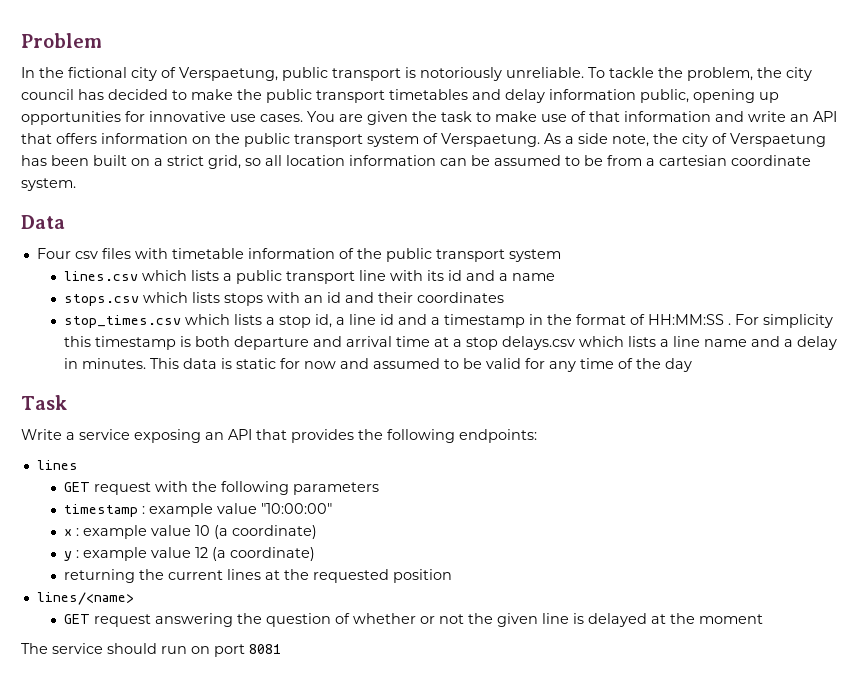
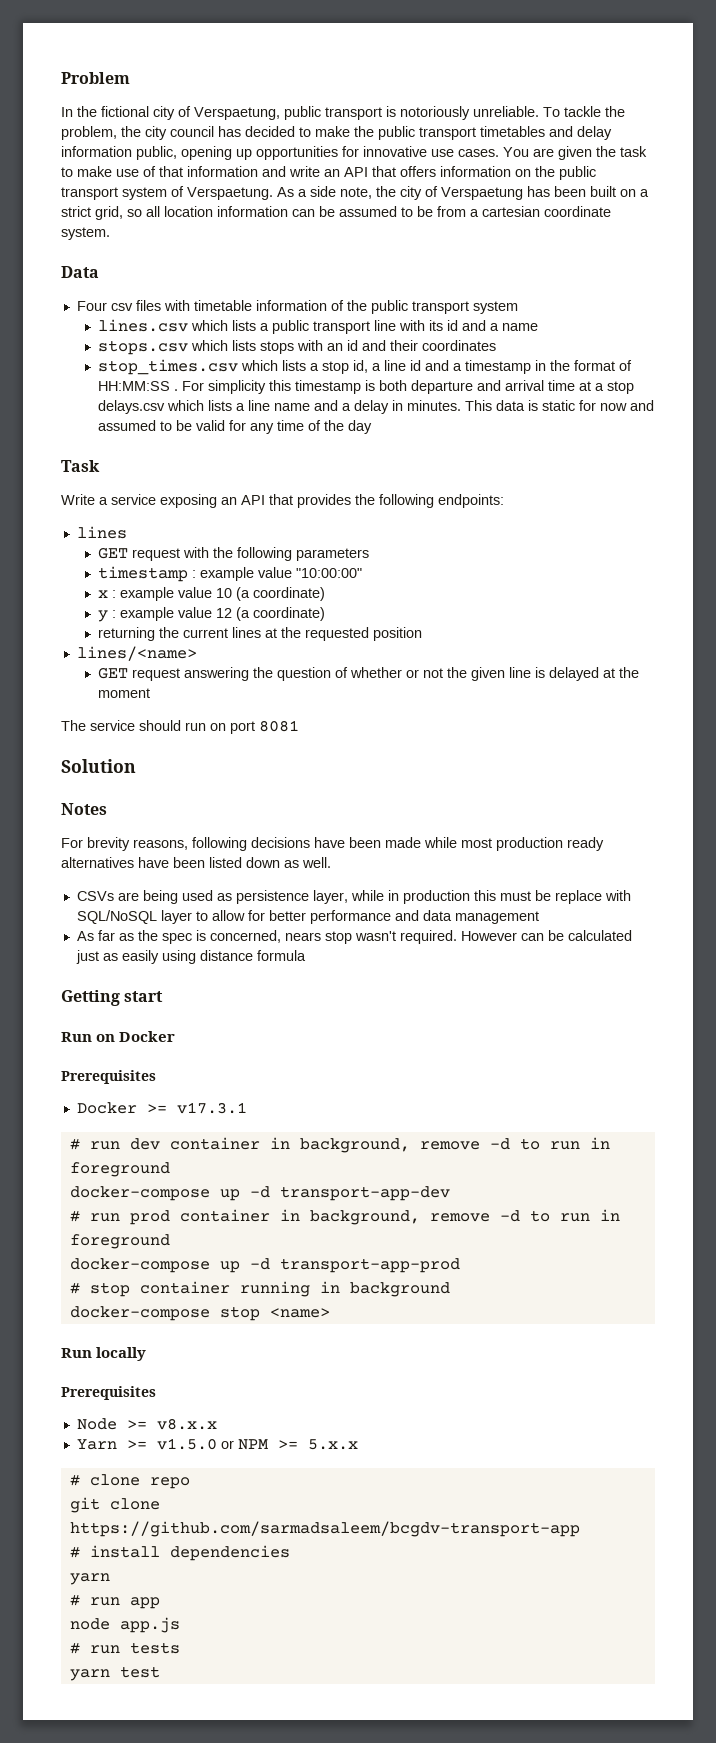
+ Solution
+ Notes
+ For brevity reasons, following decisions have been made while most production ready alternatives have been listed down as well.
+ CSVs are being used as persistence layer, while in production this must be replace with SQL/NoSQL layer to allow for better performance and data management
+ As far as the spec is concerned, nears stop wasn't required. However can be calculated just as easily using distance formula
+ Getting start
+ Run on Docker
+ Prerequisites
+ Docker >= v17.3.1
+ # run dev container in background, remove -d to run in foreground
+ docker-compose up -d transport-app-dev
+ # run prod container in background, remove -d to run in foreground
+ docker-compose up -d transport-app-prod
+ # stop container running in background
+ docker-compose stop <name>
+ Run locally
+ Prerequisites
+ Node >= v8.x.x
+ Yarn >= v1.5.0 or NPM >= 5.x.x
+ # clone repo
+ git clone https://github.com/sarmadsaleem/bcgdv-transport-app
+ # install dependencies
+ yarn
+ # run app
+ node app.js
+ # run tests
+ yarn test

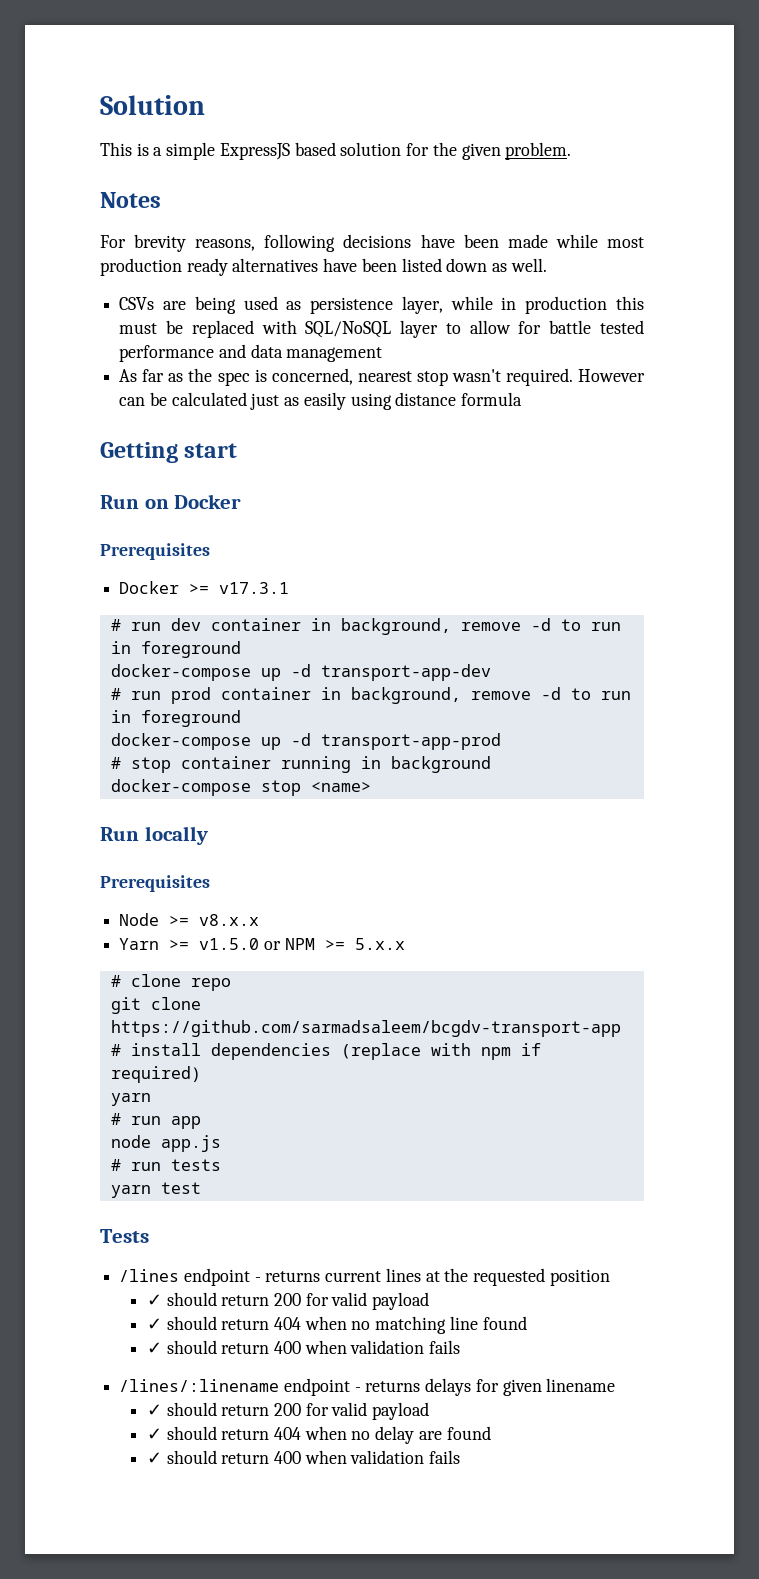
- Problem
- In the fictional city of Verspaetung, public transport is notoriously unreliable. To tackle the problem, the city council has decided to make the public transport timetables and delay information public, opening up opportunities for innovative use cases. You are given the task to make use of that information and write an API that offers information on the public transport system of Verspaetung. As a side note, the city of Verspaetung has been built on a strict grid, so all location information can be assumed to be from a cartesian coordinate system.
- Data
- Four csv files with timetable information of the public transport system
- lines.csv which lists a public transport line with its id and a name
- stops.csv which lists stops with an id and their coordinates
- stop_times.csv which lists a stop id, a line id and a timestamp in the format of HH:MM:SS . For simplicity this timestamp is both departure and arrival time at a stop delays.csv which lists a line name and a delay in minutes. This data is static for now and assumed to be valid for any time of the day
- Task
- Write a service exposing an API that provides the following endpoints:
- lines
- GET request with the following parameters
- timestamp : example value "10:00:00"
- x : example value 10 (a coordinate)
- y : example value 12 (a coordinate)
- returning the current lines at the requested position
- lines/<name>
- GET request answering the question of whether or not the given line is delayed at the moment
- The service should run on port 8081
  Solution
+ This is a simple ExpressJS based solution for the given problem.
- CSVs are being used as persistence layer, while in production this must be replace with SQL/NoSQL layer to allow for better performance and data management
+ CSVs are being used as persistence layer, while in production this must be replaced with SQL/NoSQL layer to allow for battle tested performance and data management
- As far as the spec is concerned, nears stop wasn't required.
+ As far as the spec is concerned, nearest stop wasn't required.
- # install dependencies
+ # install dependencies (replace with npm if required)
+ Tests
+ /lines endpoint - returns current lines at the requested position
+ ✓ should return 200 for valid payload
+ ✓ should return 404 when no matching line found
+ ✓ should return 400 when validation fails
+ /lines/:linename endpoint - returns delays for given linename
+ ✓ should return 200 for valid payload
+ ✓ should return 404 when no delay are found
+ ✓ should return 400 when validation fails

